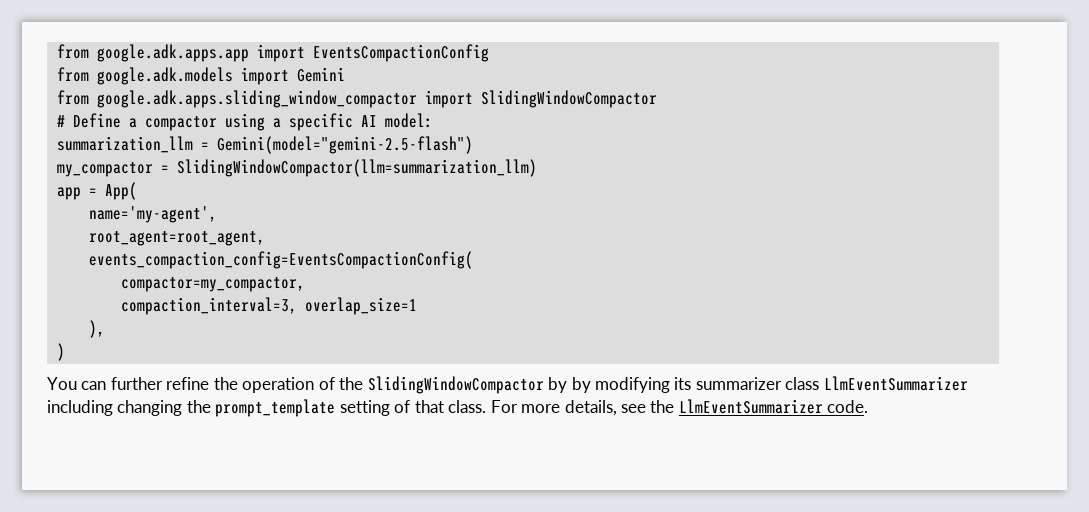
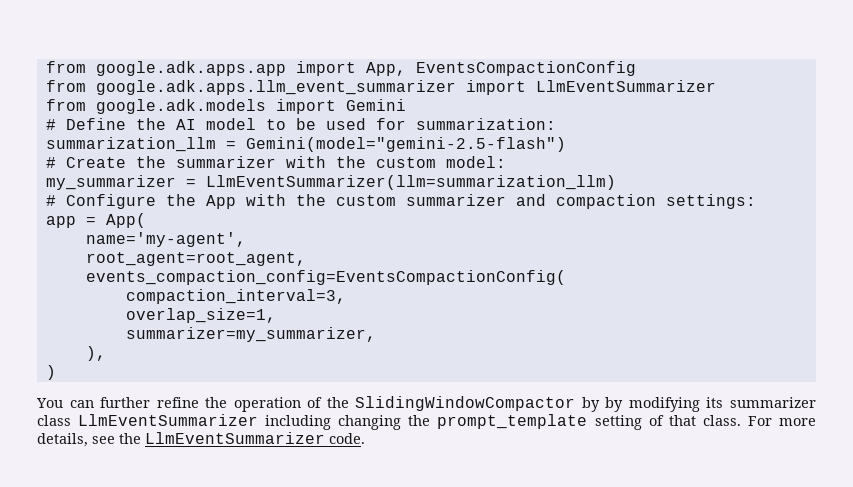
- from google.adk.apps.app import EventsCompactionConfig
+ from google.adk.apps.app import App, EventsCompactionConfig
+ from google.adk.apps.llm_event_summarizer import LlmEventSummarizer
- from google.adk.apps.sliding_window_compactor import SlidingWindowCompactor
- # Define a compactor using a specific AI model:
+ # Define the AI model to be used for summarization:
  summarization_llm = Gemini(model="gemini-2.5-flash")
- my_compactor = SlidingWindowCompactor(llm=summarization_llm)
+ # Create the summarizer with the custom model:
+ my_summarizer = LlmEventSummarizer(llm=summarization_llm)
+ # Configure the App with the custom summarizer and compaction settings:
- compactor=my_compactor,
- compaction_interval=3, overlap_size=1
+ compaction_interval=3,
+ overlap_size=1,
+ summarizer=my_summarizer,

